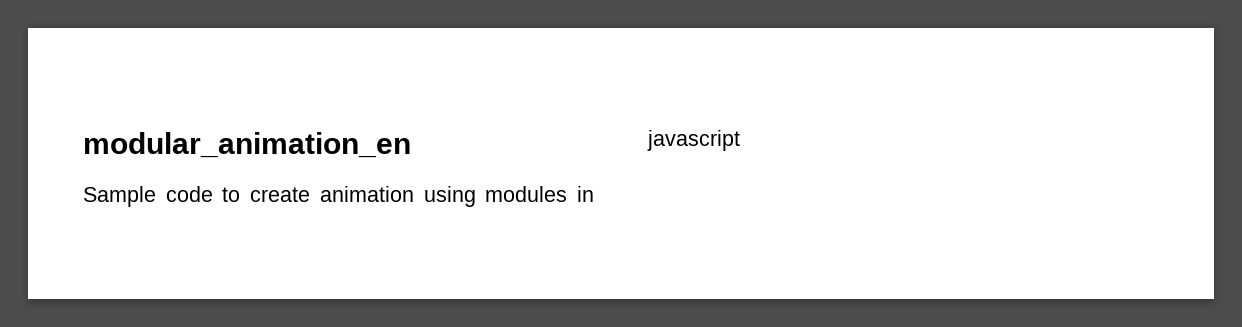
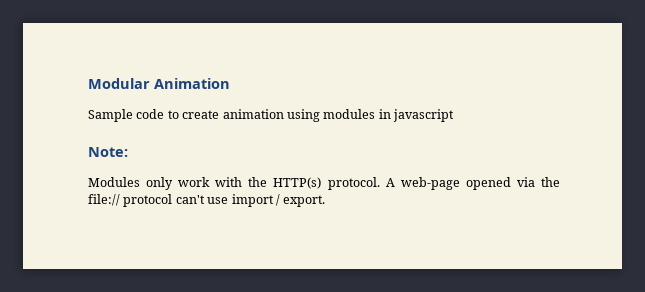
- modular_animation_en
+ Modular Animation
+ Note:
+ Modules only work with the HTTP(s) protocol. A web-page opened via the file:// protocol can't use import / export.

